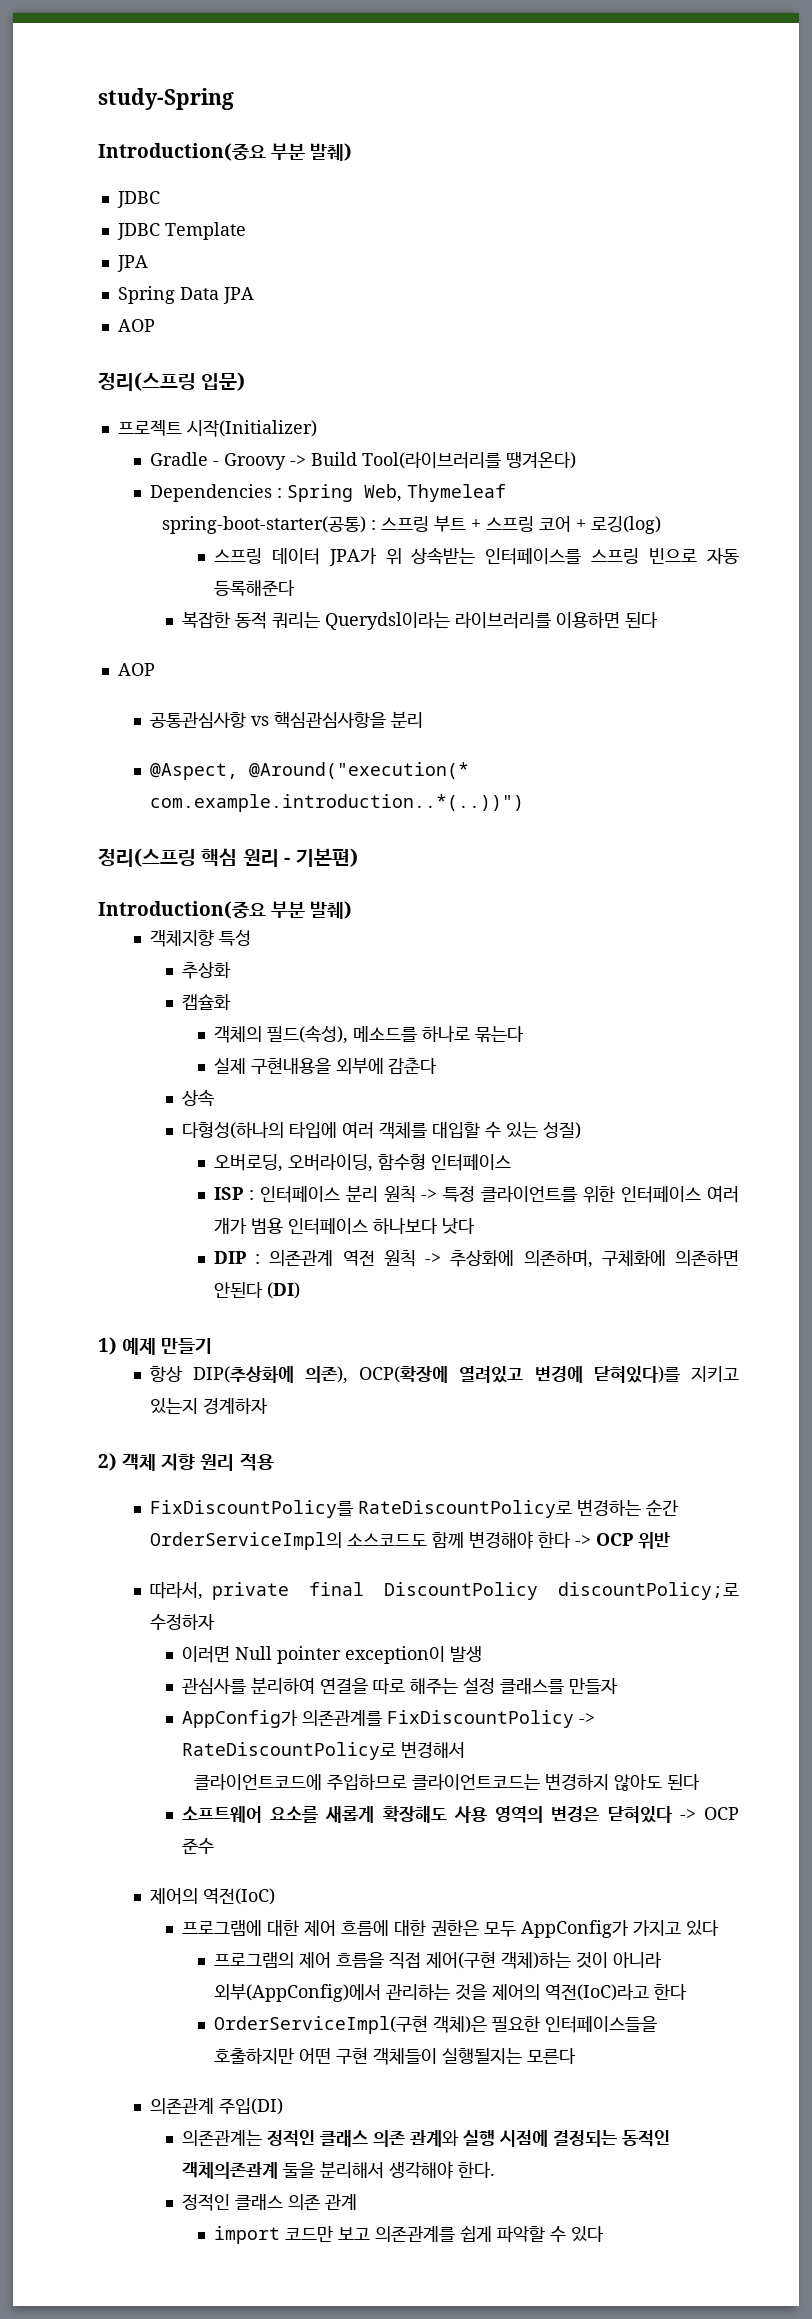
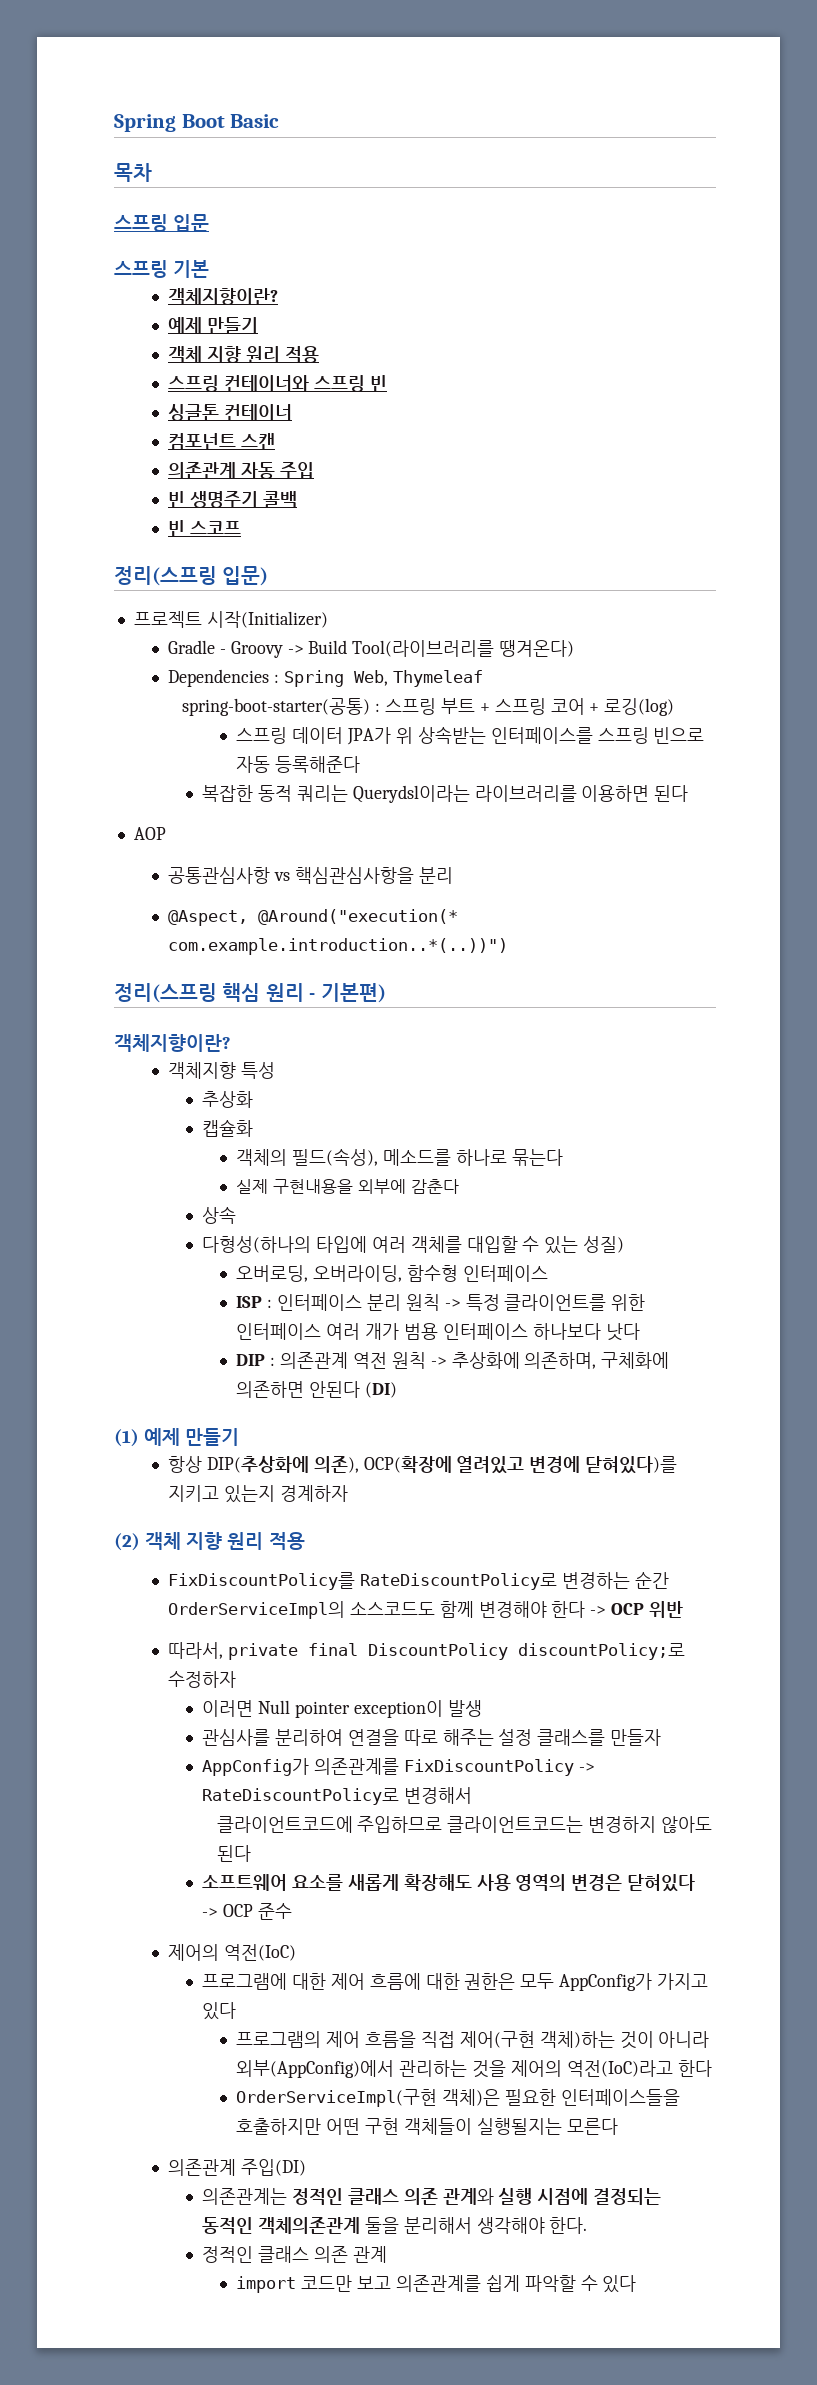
- study-Spring
- Introduction(중요 부분 발췌)
- JDBC
- JDBC Template
- JPA
- Spring Data JPA
- AOP
+ Spring Boot Basic
+ 목차
+ 스프링 입문
+ 스프링 기본
+ 객체지향이란?
+ 예제 만들기
+ 객체 지향 원리 적용
+ 스프링 컨테이너와 스프링 빈
+ 싱글톤 컨테이너
+ 컴포넌트 스캔
+ 의존관계 자동 주입
+ 빈 생명주기 콜백
+ 빈 스코프
  정리(스프링 핵심 원리 - 기본편)
- Introduction(중요 부분 발췌)
+ 객체지향이란?
- 1) 예제 만들기
+ (1) 예제 만들기
- 2) 객체 지향 원리 적용
+ (2) 객체 지향 원리 적용

